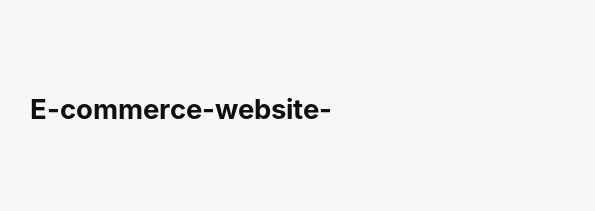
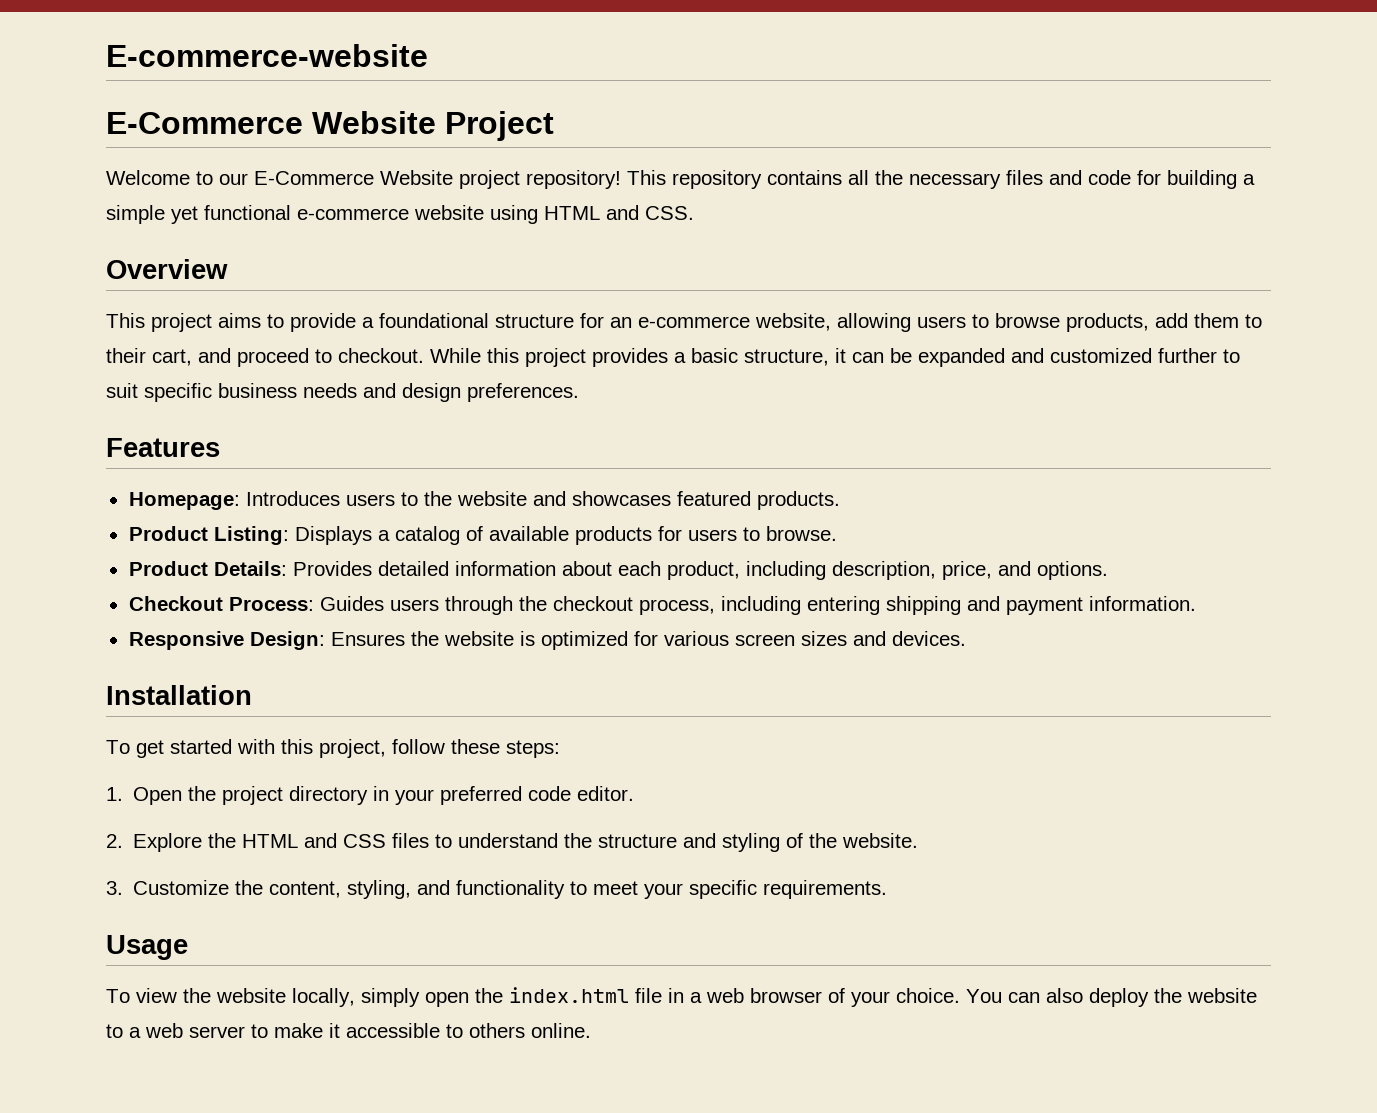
- E-commerce-website-
+ E-commerce-website
+ E-Commerce Website Project
+ Welcome to our E-Commerce Website project repository! This repository contains all the necessary files and code for building a simple yet functional e-commerce website using HTML and CSS.
+ Overview
+ This project aims to provide a foundational structure for an e-commerce website, allowing users to browse products, add them to their cart, and proceed to checkout. While this project provides a basic structure, it can be expanded and customized further to suit specific business needs and design preferences.
+ Features
+ Homepage: Introduces users to the website and showcases featured products.
+ Product Listing: Displays a catalog of available products for users to browse.
+ Product Details: Provides detailed information about each product, including description, price, and options.
+ Checkout Process: Guides users through the checkout process, including entering shipping and payment information.
+ Responsive Design: Ensures the website is optimized for various screen sizes and devices.
+ Installation
+ To get started with this project, follow these steps:
+ 1. Open the project directory in your preferred code editor.
+ 2. Explore the HTML and CSS files to understand the structure and styling of the website.
+ 3. Customize the content, styling, and functionality to meet your specific requirements.
+ Usage
+ To view the website locally, simply open the index.html file in a web browser of your choice. You can also deploy the website to a web server to make it accessible to others online.

